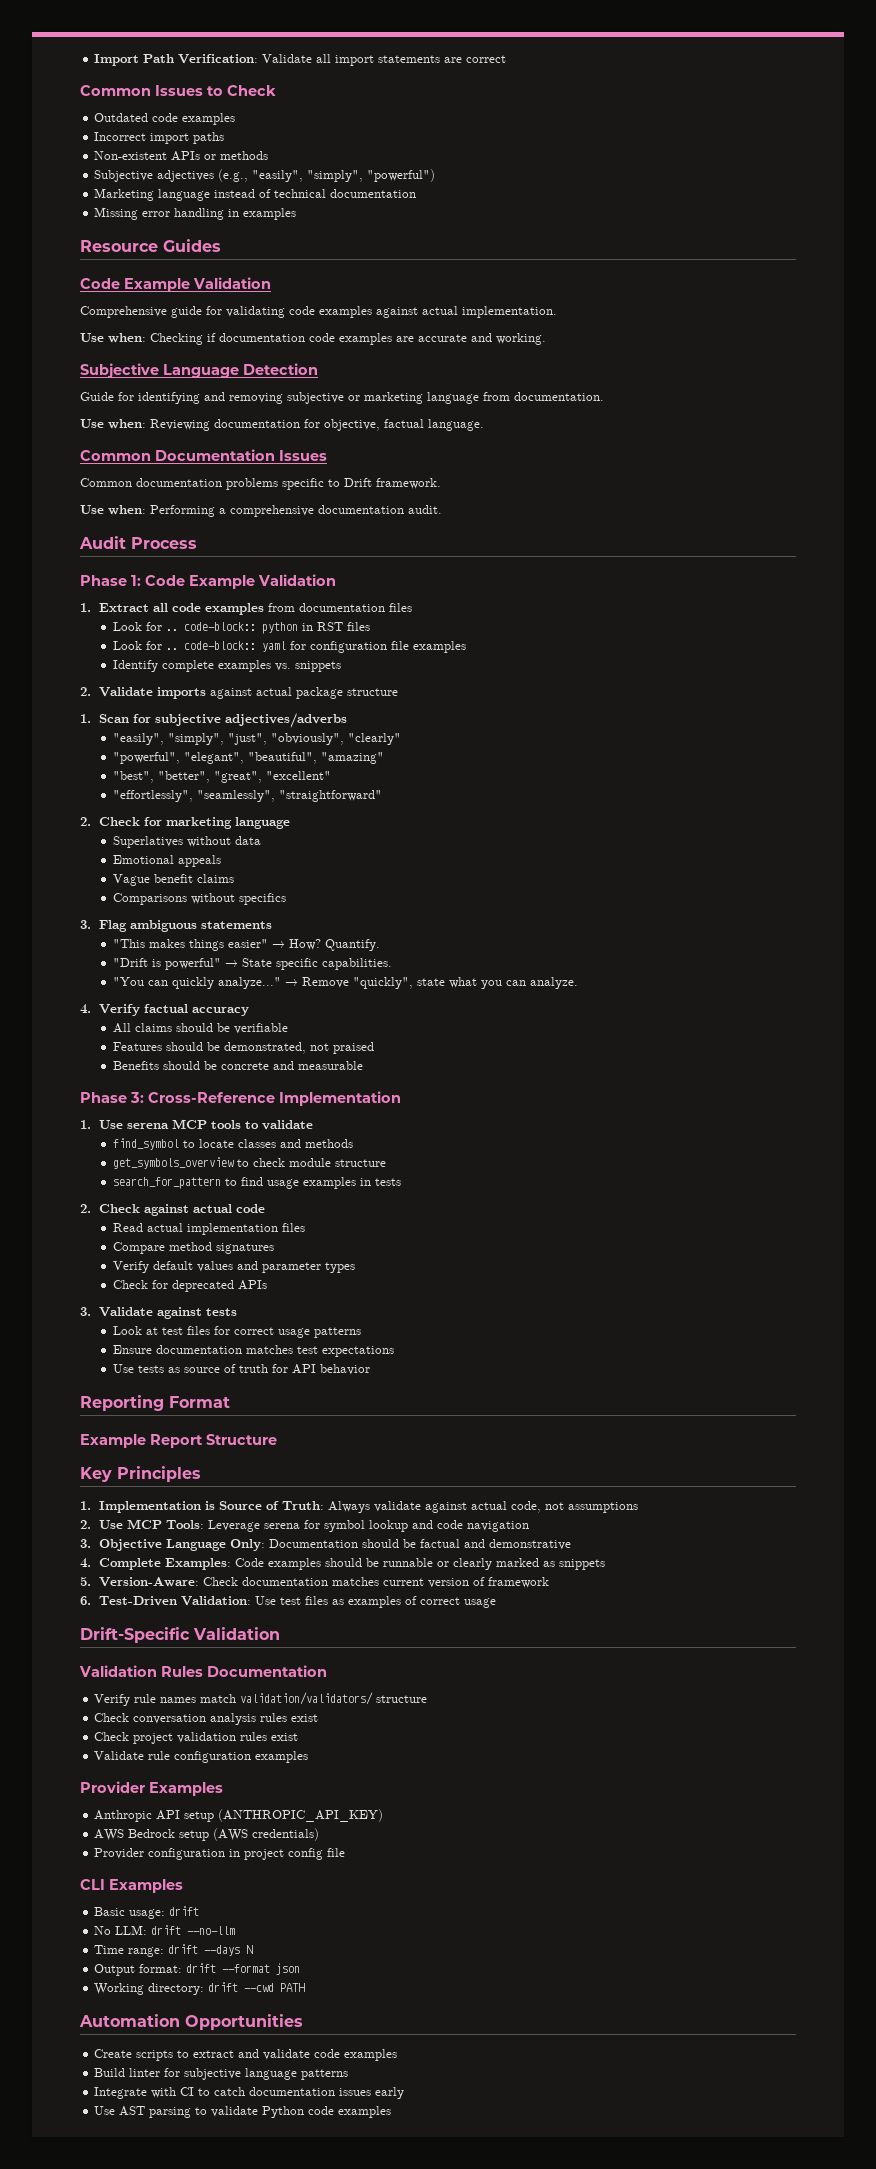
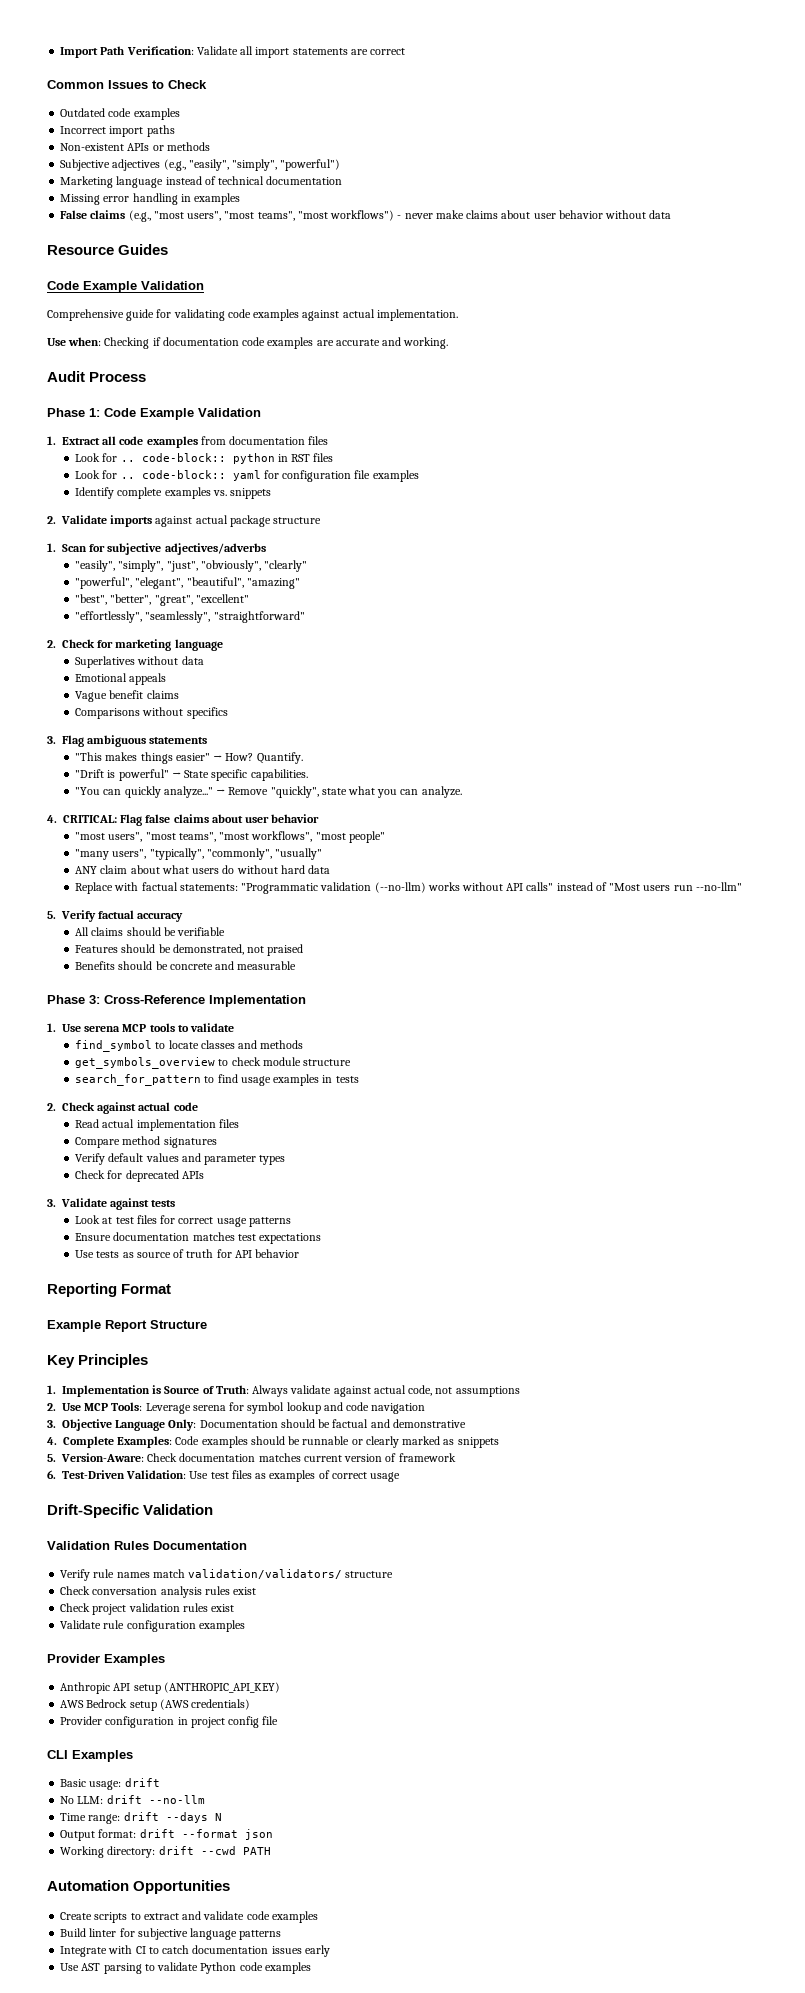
+ False claims (e.g., "most users", "most teams", "most workflows") - never make claims about user behavior without data
- Subjective Language Detection
- Guide for identifying and removing subjective or marketing language from documentation.
- Use when: Reviewing documentation for objective, factual language.
- Common Documentation Issues
- Common documentation problems specific to Drift framework.
- Use when: Performing a comprehensive documentation audit.
- 4. Verify factual accuracy
+ 4. CRITICAL: Flag false claims about user behavior
+ "most users", "most teams", "most workflows", "most people"
+ "many users", "typically", "commonly", "usually"
+ ANY claim about what users do without hard data
+ Replace with factual statements: "Programmatic validation (--no-llm) works without API calls" instead of "Most users run --no-llm"
+ 5. Verify factual accuracy

